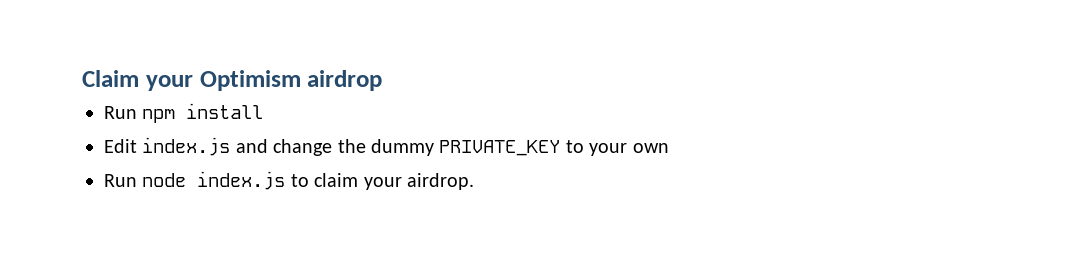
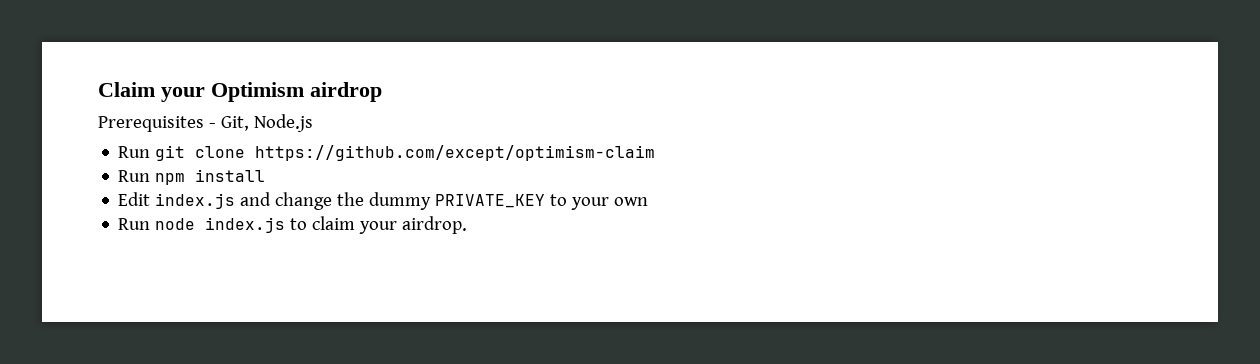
+ Prerequisites - Git, Node.js
+ Run git clone https://github.com/except/optimism-claim

